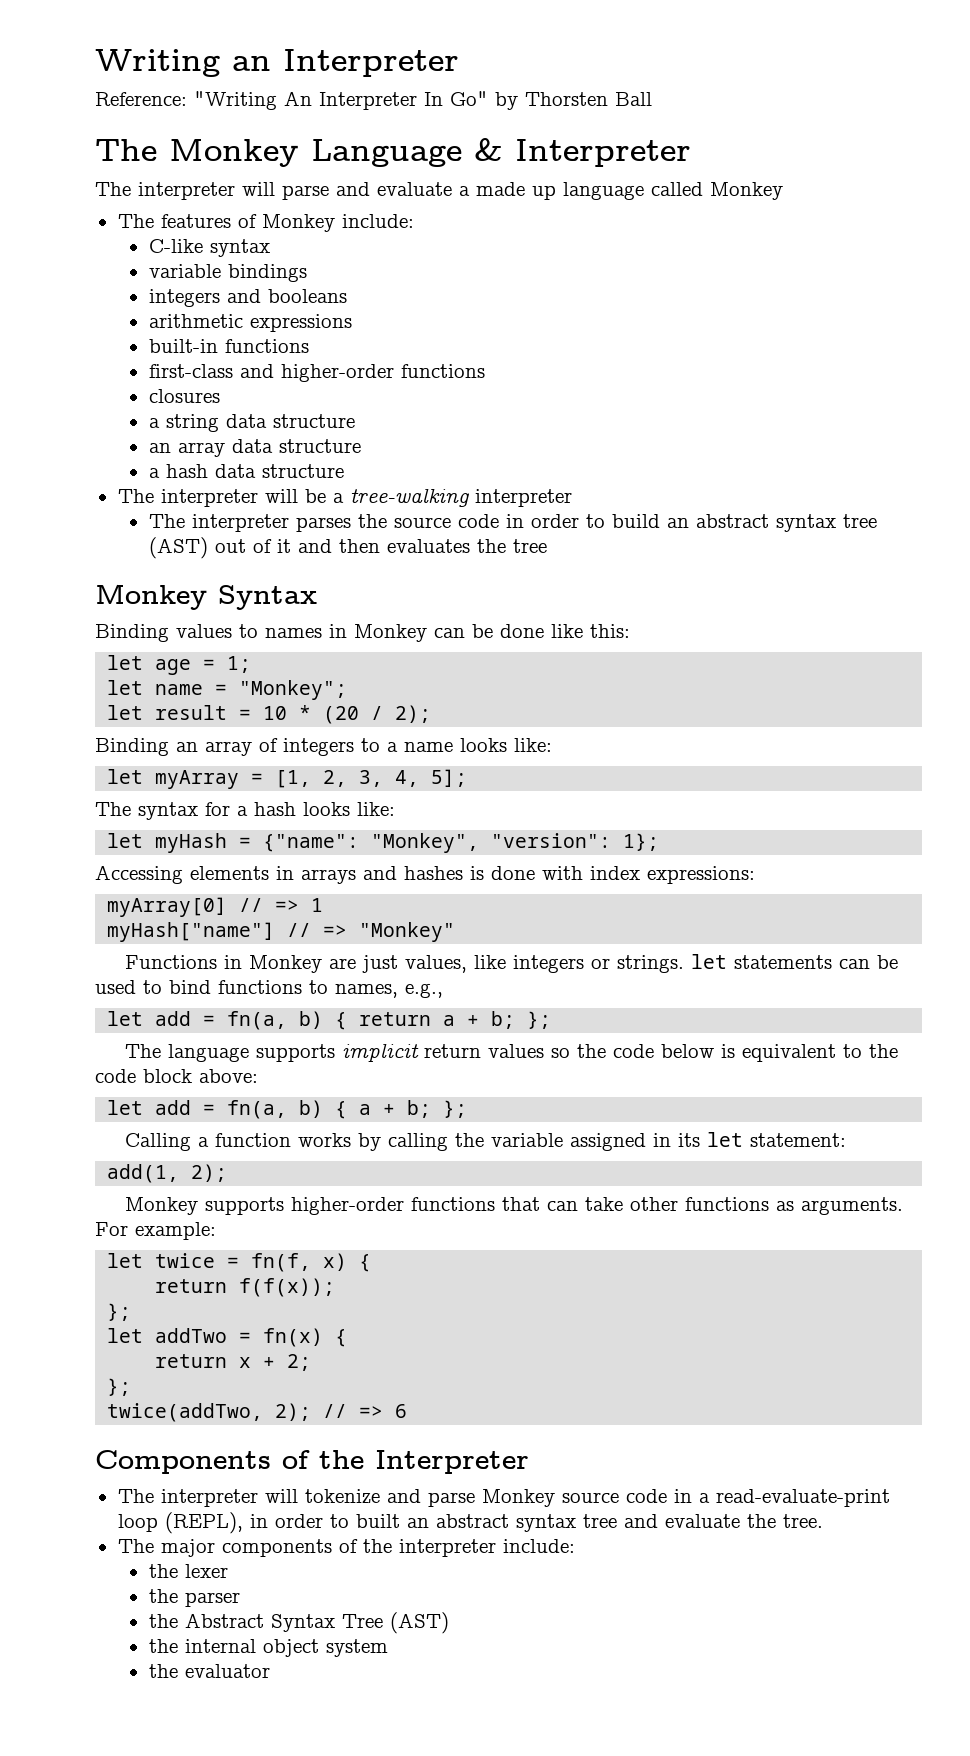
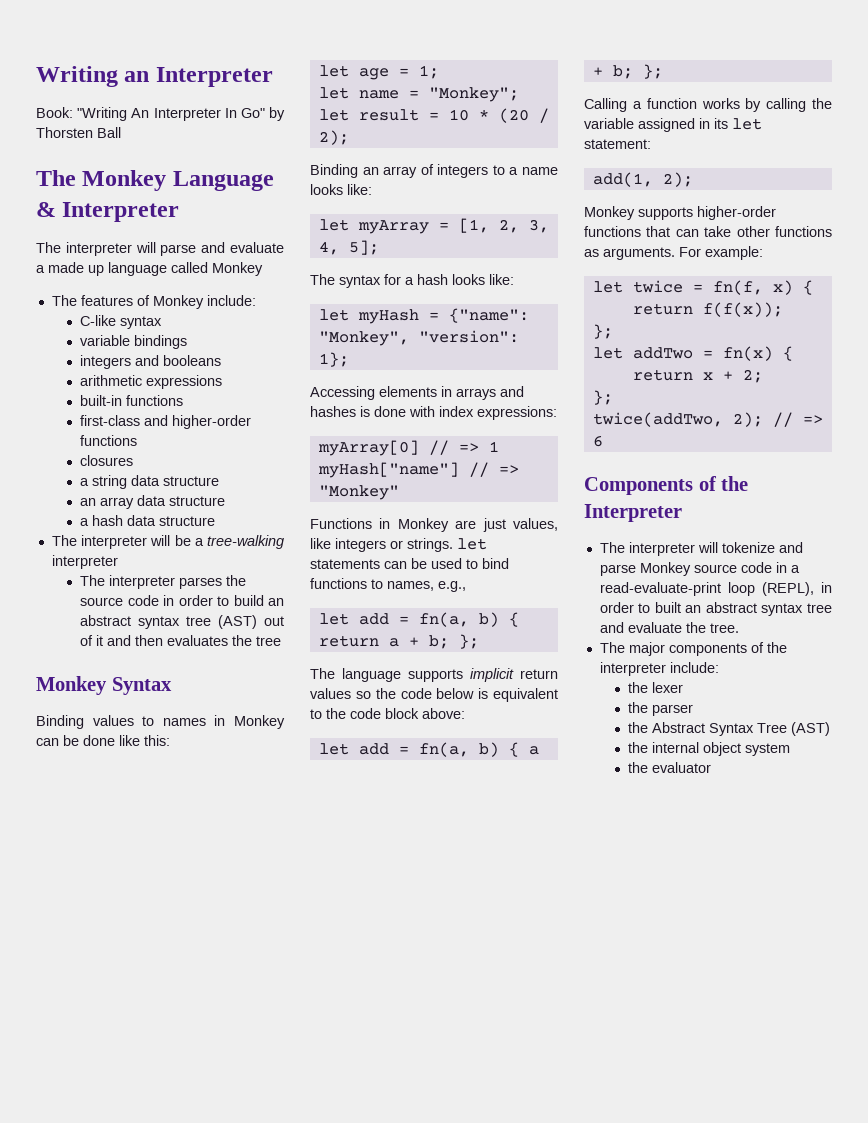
- Reference: "Writing An Interpreter In Go" by Thorsten Ball
+ Book: "Writing An Interpreter In Go" by Thorsten Ball

